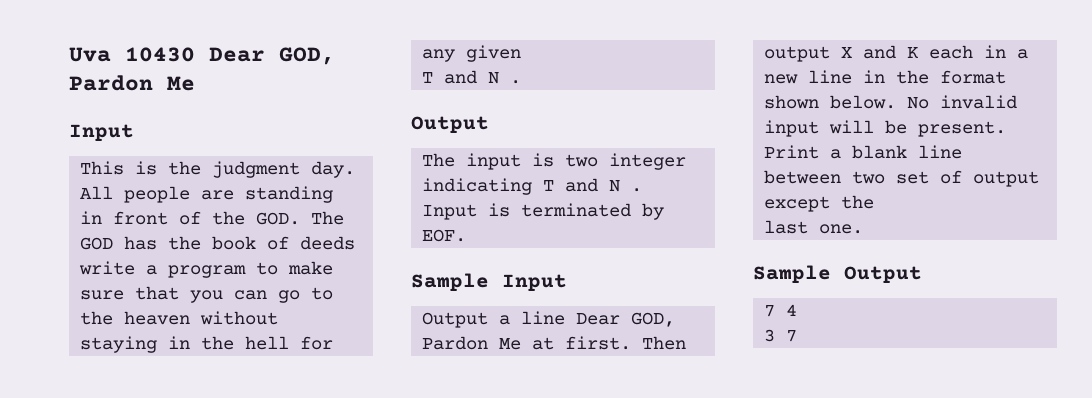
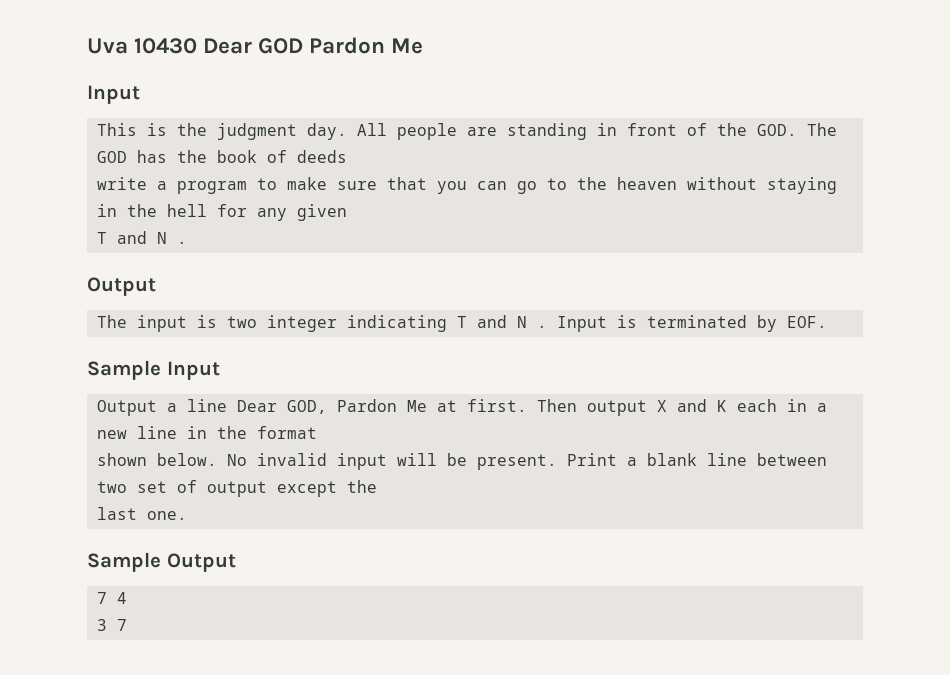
- Uva 10430 Dear GOD, Pardon Me
+ Uva 10430 Dear GOD Pardon Me

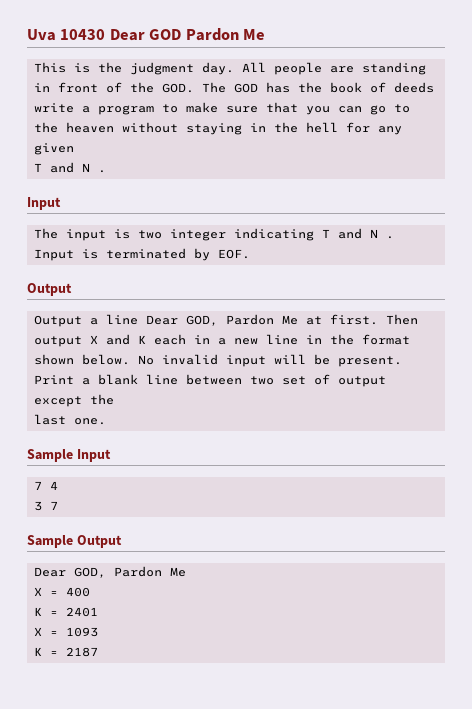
  Uva 10430 Dear GOD Pardon Me
- Input
  write a program to make sure that you can go to the heaven without staying in the hell for any given
  T and N .
- Output
+ Input
  Input is terminated by EOF.
- Sample Input
+ Output
- Sample Output
+ Sample Input
+ Sample Output
+ Dear GOD, Pardon Me
+ X = 400
+ K = 2401
+ X = 1093
+ K = 2187

